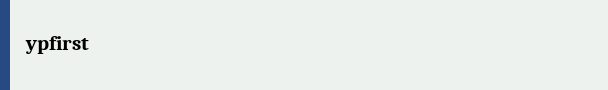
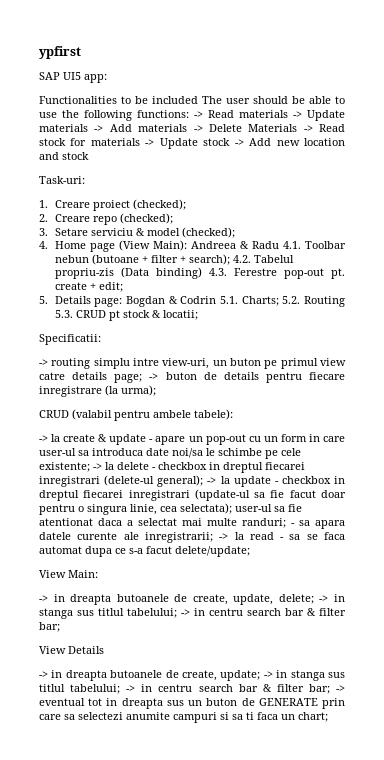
+ SAP UI5 app:
+ Functionalities to be included The user should be able to use the following functions: -> Read materials -> Update materials -> Add materials -> Delete Materials -> Read stock for materials -> Update stock -> Add new location and stock
+ Task-uri:
+ 1. Creare proiect (checked);
+ 2. Creare repo (checked);
+ 3. Setare serviciu & model (checked);
+ 4. Home page (View Main): Andreea & Radu 4.1. Toolbar nebun (butoane + filter + search); 4.2. Tabelul propriu-zis (Data binding) 4.3. Ferestre pop-out pt. create + edit;
+ 5. Details page: Bogdan & Codrin 5.1. Charts; 5.2. Routing 5.3. CRUD pt stock & locatii;
+ Specificatii:
+ -> routing simplu intre view-uri, un buton pe primul view catre details page; -> buton de details pentru fiecare inregistrare (la urma);
+ CRUD (valabil pentru ambele tabele):
+ -> la create & update - apare un pop-out cu un form in care user-ul sa introduca date noi/sa le schimbe pe cele existente; -> la delete - checkbox in dreptul fiecarei inregistrari (delete-ul general); -> la update - checkbox in dreptul fiecarei inregistrari (update-ul sa fie facut doar pentru o singura linie, cea selectata); user-ul sa fie atentionat daca a selectat mai multe randuri; - sa apara datele curente ale inregistrarii; -> la read - sa se faca automat dupa ce s-a facut delete/update;
+ View Main:
+ -> in dreapta butoanele de create, update, delete; -> in stanga sus titlul tabelului; -> in centru search bar & filter bar;
+ View Details
+ -> in dreapta butoanele de create, update; -> in stanga sus titlul tabelului; -> in centru search bar & filter bar; -> eventual tot in dreapta sus un buton de GENERATE prin care sa selectezi anumite campuri si sa ti faca un chart;

